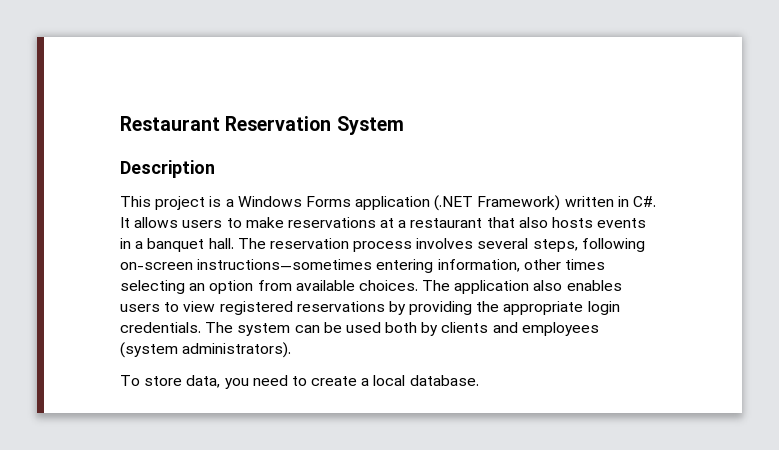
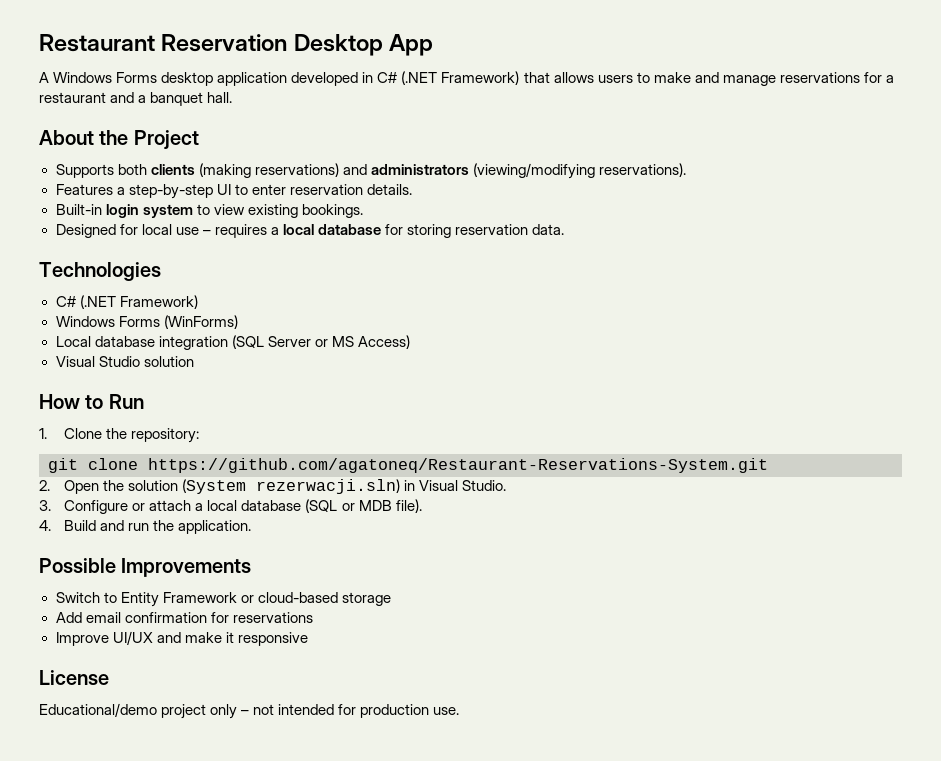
- Restaurant Reservation System
- Description
- This project is a Windows Forms application (.NET Framework) written in C#. It allows users to make reservations at a restaurant that also hosts events in a banquet hall. The reservation process involves several steps, following on-screen instructions—sometimes entering information, other times selecting an option from available choices. The application also enables users to view registered reservations by providing the appropriate login credentials. The system can be used both by clients and employees (system administrators).
- To store data, you need to create a local database.
+ Restaurant Reservation Desktop App
+ A Windows Forms desktop application developed in C# (.NET Framework) that allows users to make and manage reservations for a restaurant and a banquet hall.
+ About the Project
+ Supports both clients (making reservations) and administrators (viewing/modifying reservations).
+ Features a step-by-step UI to enter reservation details.
+ Built-in login system to view existing bookings.
+ Designed for local use – requires a local database for storing reservation data.
+ Technologies
+ C# (.NET Framework)
+ Windows Forms (WinForms)
+ Local database integration (SQL Server or MS Access)
+ Visual Studio solution
+ How to Run
+ 1. Clone the repository:
+ git clone https://github.com/agatoneq/Restaurant-Reservations-System.git
+ 2. Open the solution (System rezerwacji.sln) in Visual Studio.
+ 3. Configure or attach a local database (SQL or MDB file).
+ 4. Build and run the application.
+ Possible Improvements
+ Switch to Entity Framework or cloud-based storage
+ Add email confirmation for reservations
+ Improve UI/UX and make it responsive
+ License
+ Educational/demo project only – not intended for production use.

